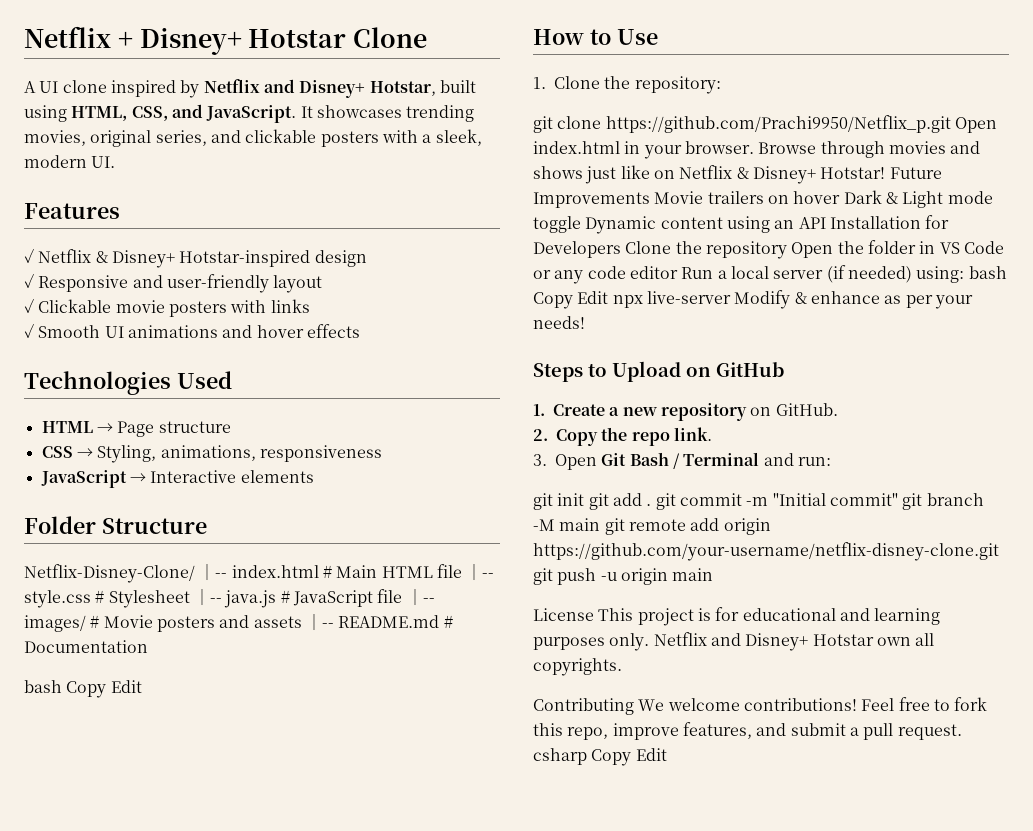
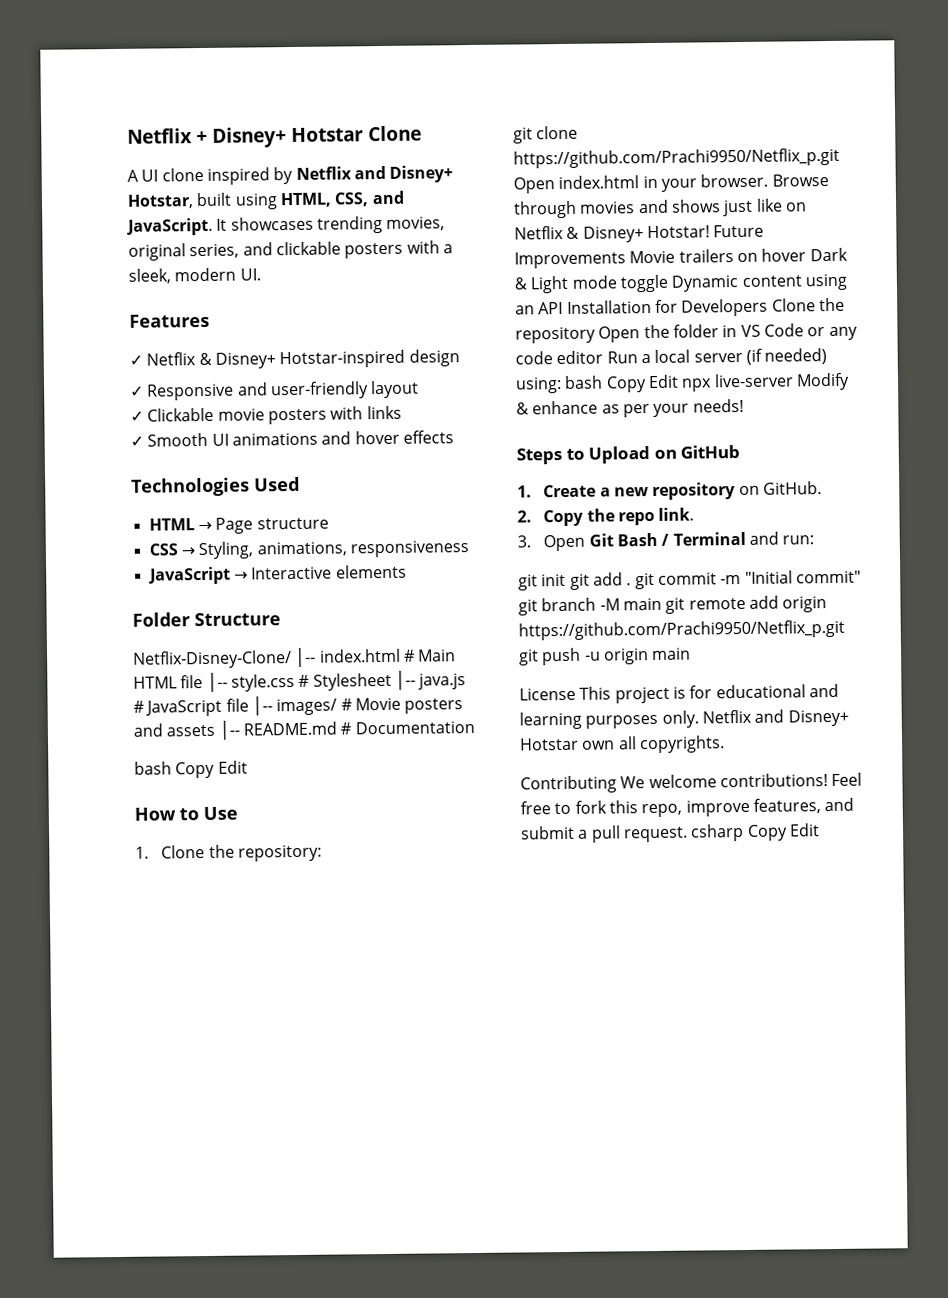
- git init git add . git commit -m "Initial commit" git branch -M main git remote add origin https://github.com/your-username/netflix-disney-clone.git git push -u origin main
+ git init git add . git commit -m "Initial commit" git branch -M main git remote add origin https://github.com/Prachi9950/Netflix_p.git git push -u origin main

